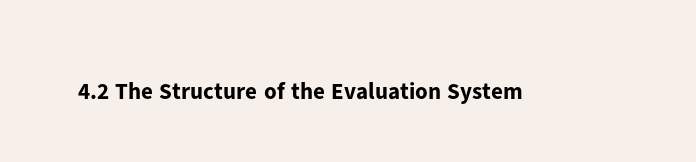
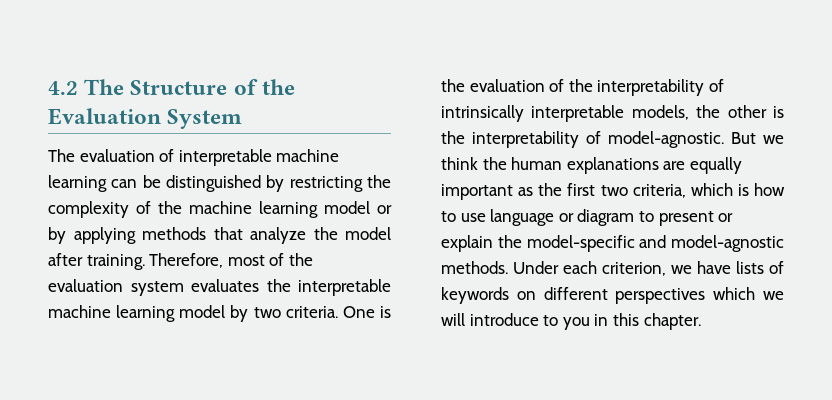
+ The evaluation of interpretable machine learning can be distinguished by restricting the complexity of the machine learning model or by applying methods that analyze the model after training. Therefore, most of the evaluation system evaluates the interpretable machine learning model by two criteria. One is the evaluation of the interpretability of intrinsically interpretable models, the other is the interpretability of model-agnostic. But we think the human explanations are equally important as the first two criteria, which is how to use language or diagram to present or explain the model-specific and model-agnostic methods. Under each criterion, we have lists of keywords on different perspectives which we will introduce to you in this chapter.

